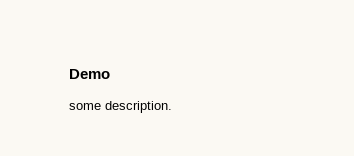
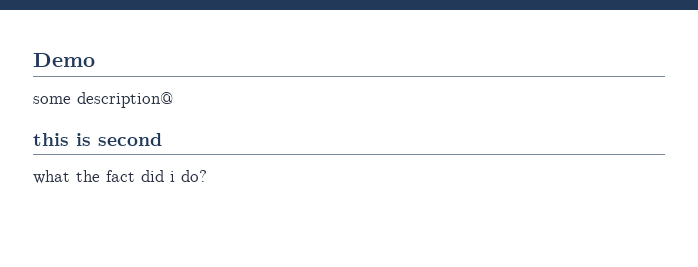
- some description.
+ some description@
+ this is second
+ what the fact did i do?

